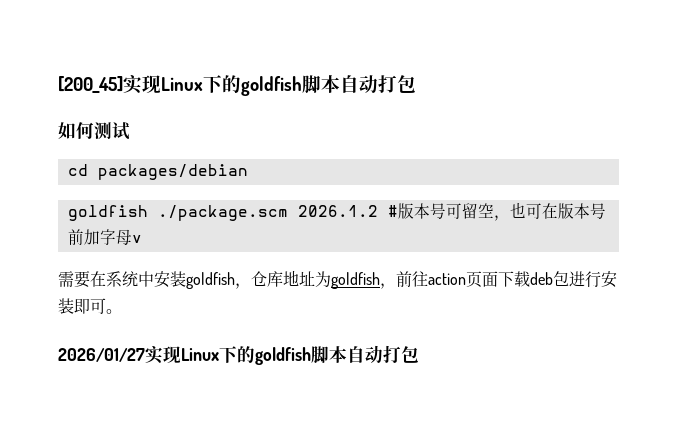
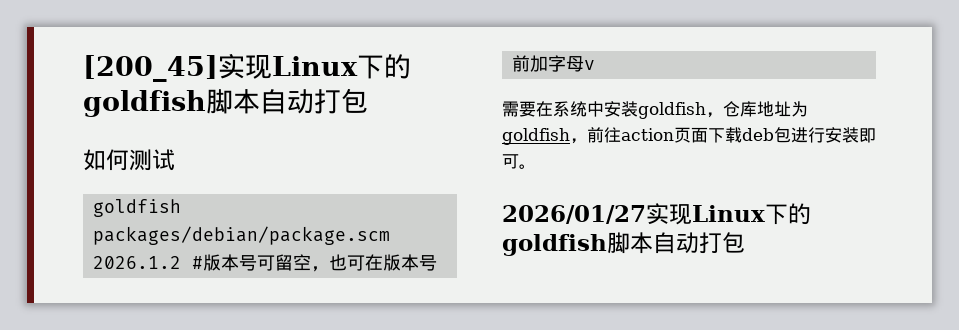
- cd packages/debian
- goldfish ./package.scm 2026.1.2 #版本号可留空，也可在版本号前加字母v
+ goldfish packages/debian/package.scm 2026.1.2 #版本号可留空，也可在版本号前加字母v

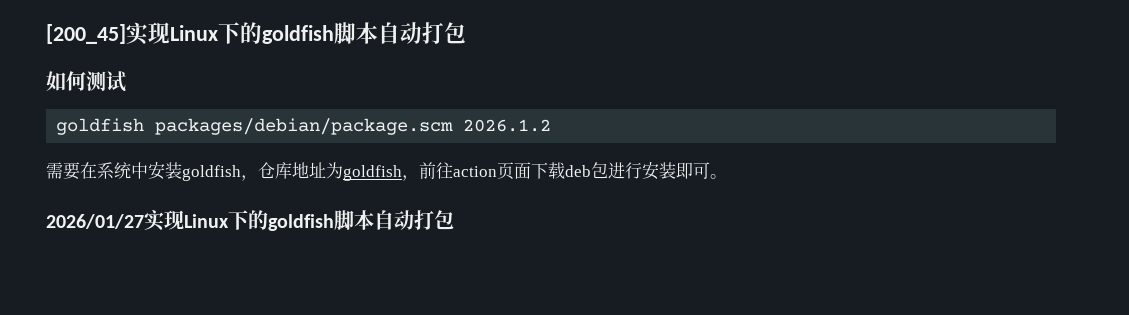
- goldfish packages/debian/package.scm 2026.1.2 #版本号可留空，也可在版本号前加字母v
+ goldfish packages/debian/package.scm 2026.1.2

